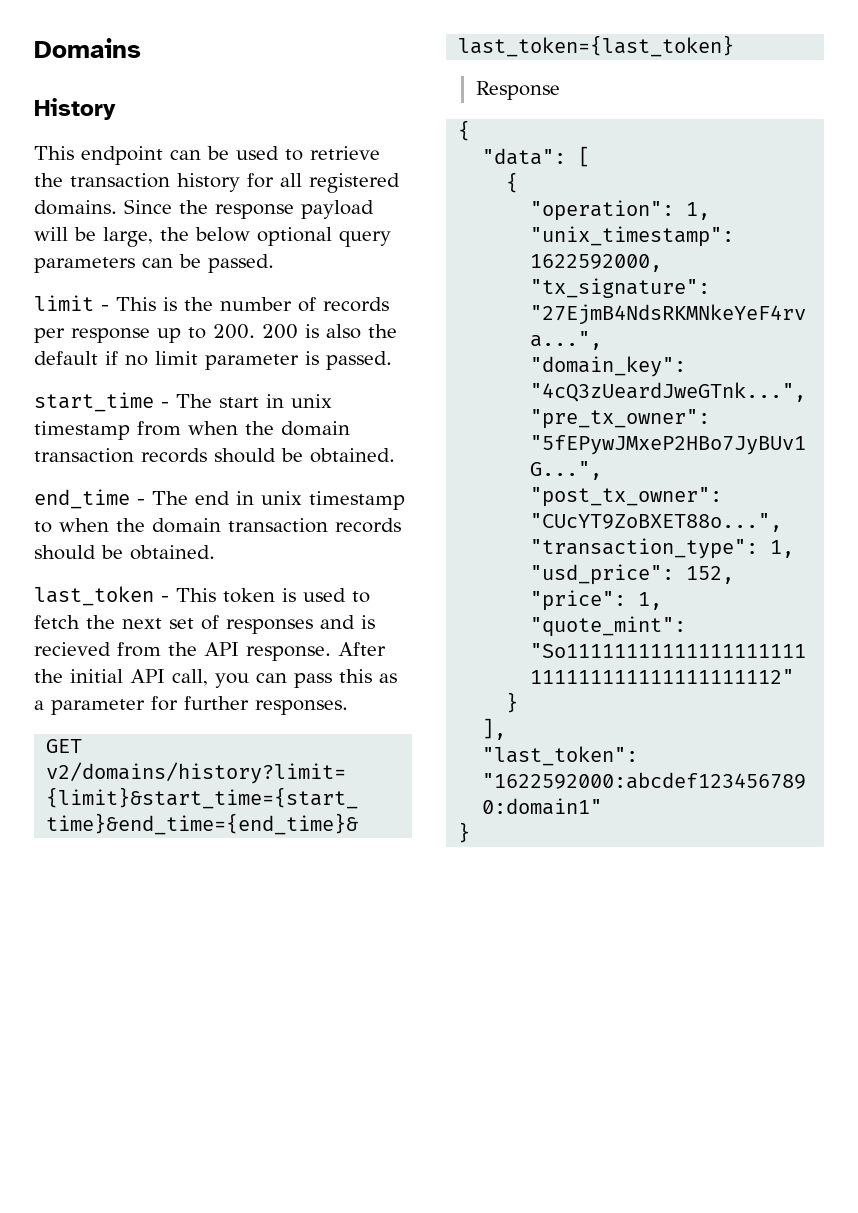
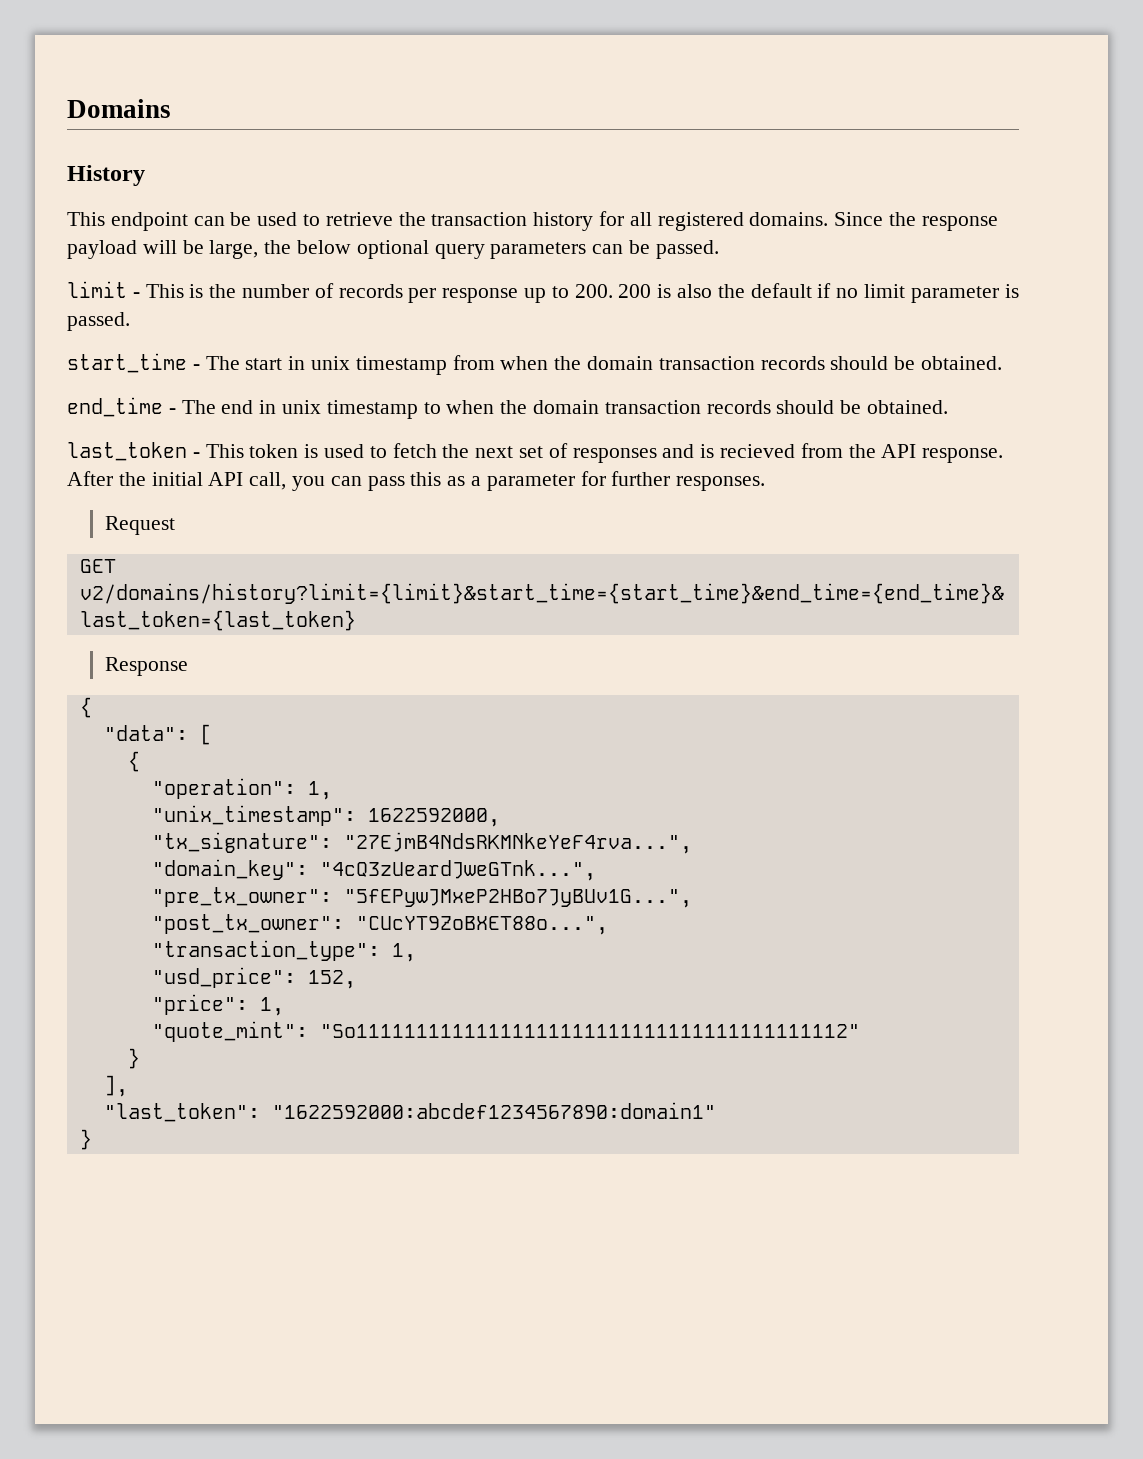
+ Request

